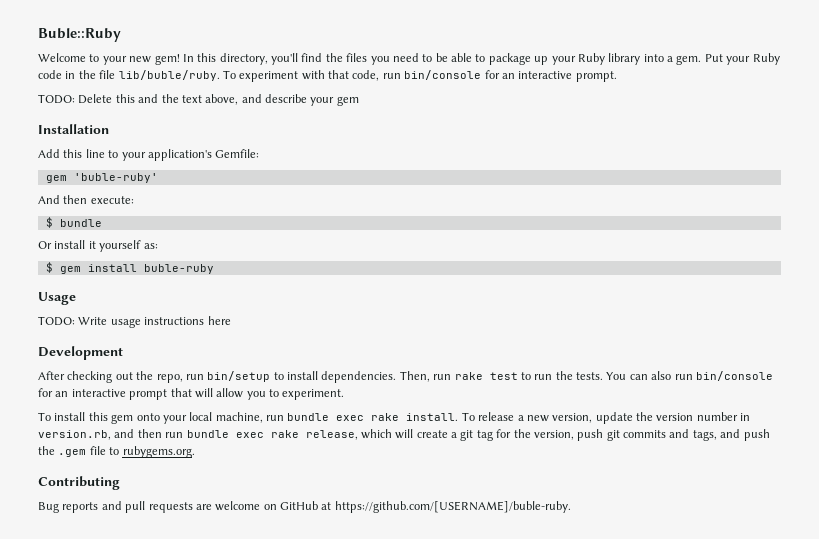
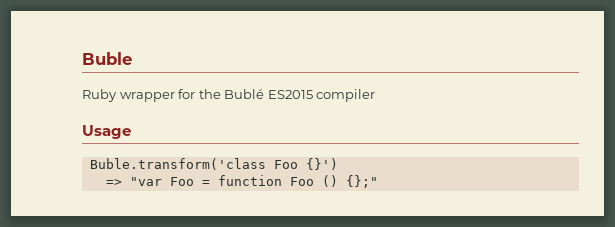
- Buble::Ruby
- Welcome to your new gem! In this directory, you'll find the files you need to be able to package up your Ruby library into a gem. Put your Ruby code in the file lib/buble/ruby. To experiment with that code, run bin/console for an interactive prompt.
- TODO: Delete this and the text above, and describe your gem
- Installation
- Add this line to your application's Gemfile:
- gem 'buble-ruby'
- And then execute:
- $ bundle
- Or install it yourself as:
- $ gem install buble-ruby
+ Buble
+ Ruby wrapper for the Bublé ES2015 compiler
  Usage
- TODO: Write usage instructions here
- Development
- After checking out the repo, run bin/setup to install dependencies. Then, run rake test to run the tests. You can also run bin/console for an interactive prompt that will allow you to experiment.
- To install this gem onto your local machine, run bundle exec rake install. To release a new version, update the version number in version.rb, and then run bundle exec rake release, which will create a git tag for the version, push git commits and tags, and push the .gem file to rubygems.org.
- Contributing
- Bug reports and pull requests are welcome on GitHub at https://github.com/[USERNAME]/buble-ruby.
+ Buble.transform('class Foo {}')
+ => "var Foo = function Foo () {};"

